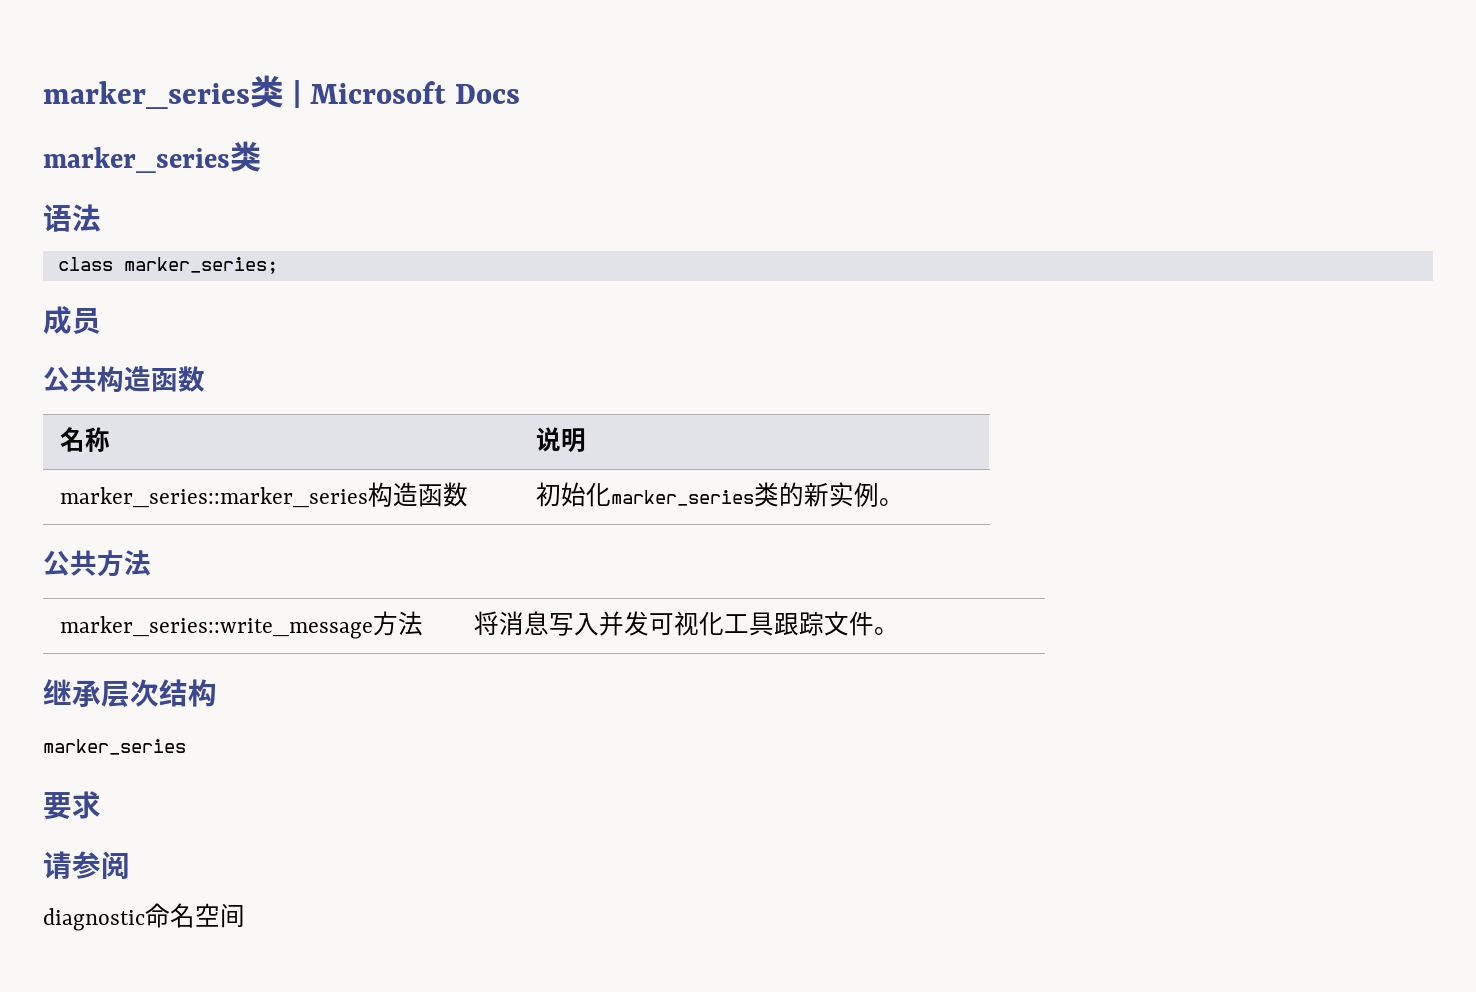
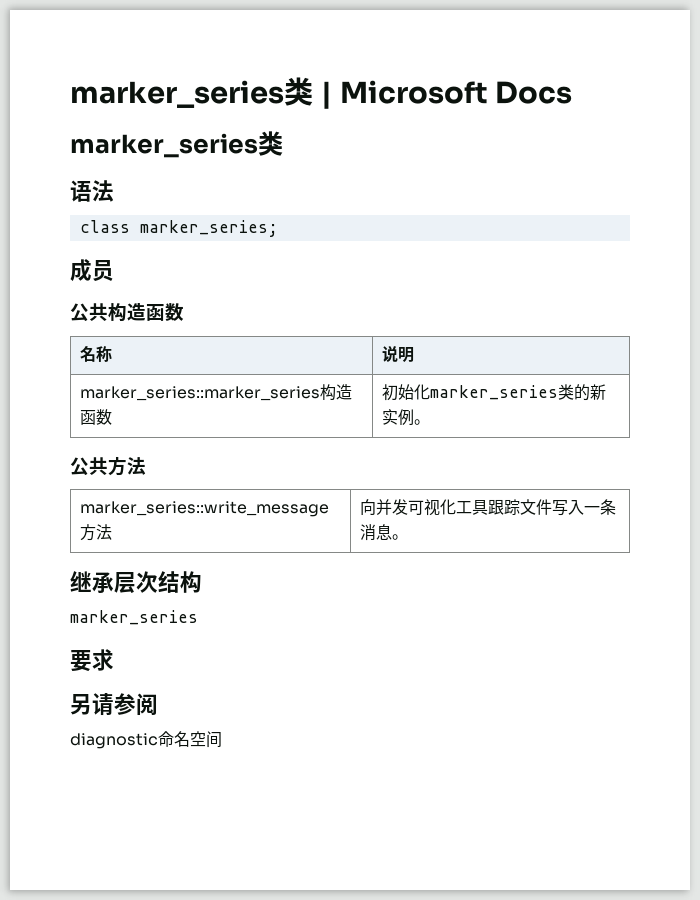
- marker_series::write_message方法 | 将消息写入并发可视化工具跟踪文件。
+ marker_series::write_message方法 | 向并发可视化工具跟踪文件写入一条消息。
- 请参阅
+ 另请参阅

